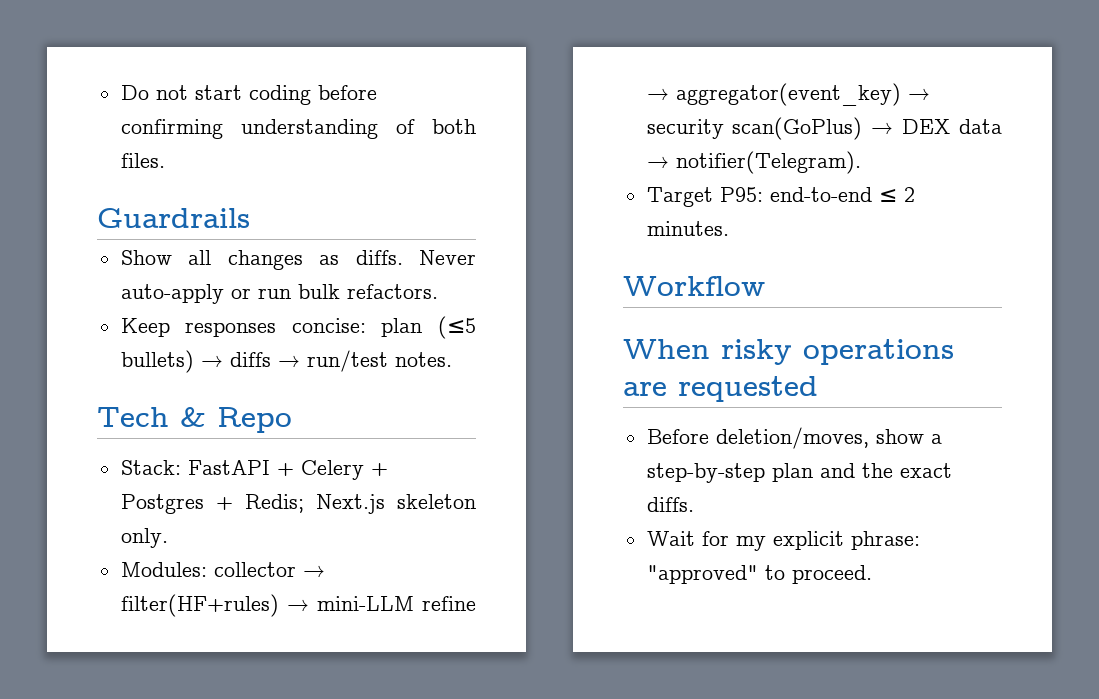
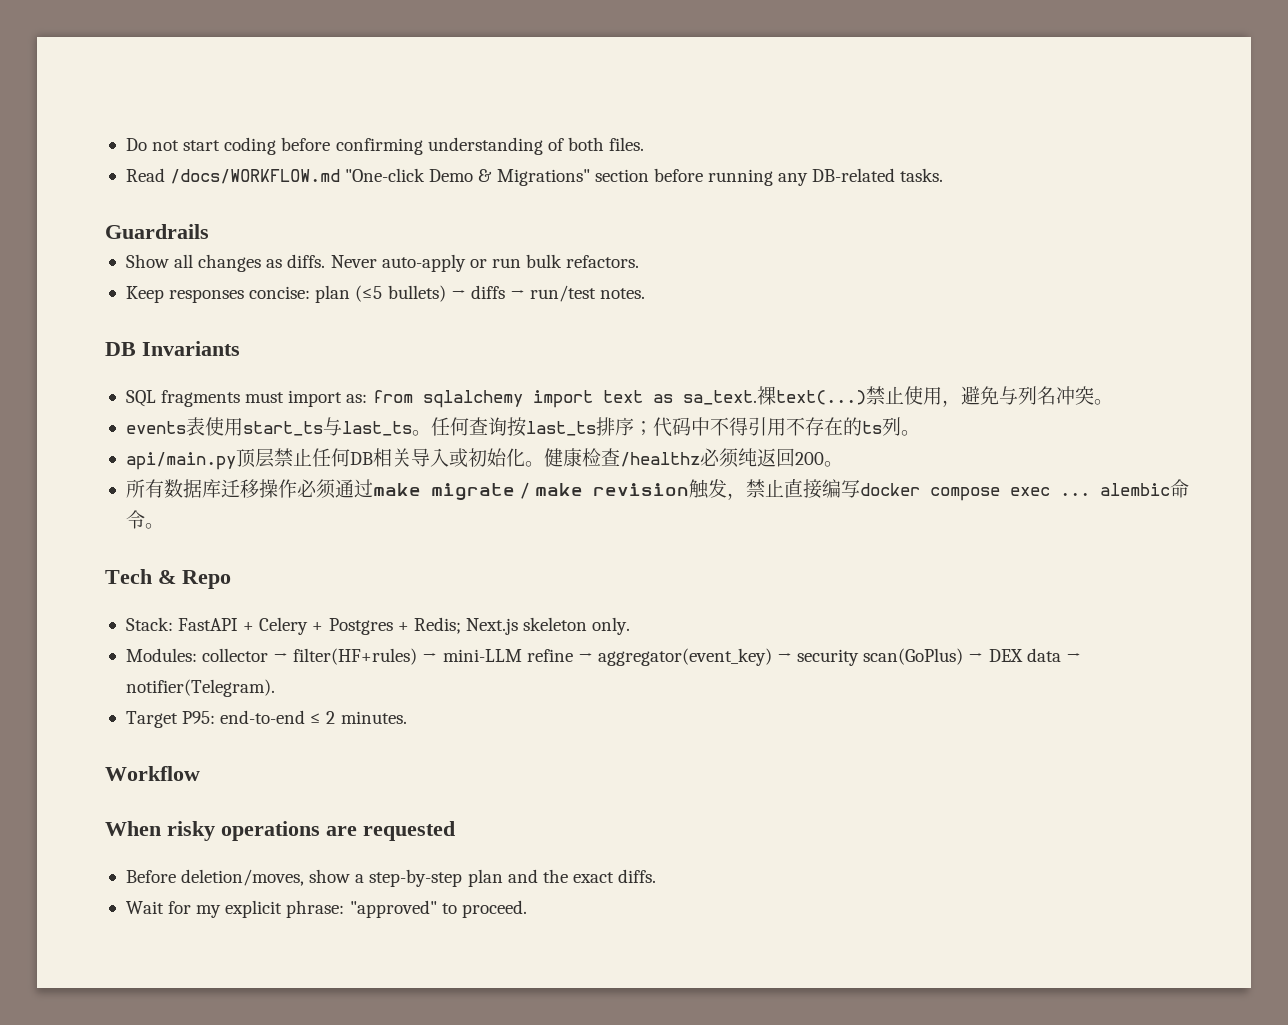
+ Read /docs/WORKFLOW.md "One-click Demo & Migrations" section before running any DB-related tasks.
+ DB Invariants
+ SQL fragments must import as: from sqlalchemy import text as sa_text.裸text(...)禁止使用，避免与列名冲突。
+ events表使用start_ts与last_ts。任何查询按last_ts排序；代码中不得引用不存在的ts列。
+ api/main.py顶层禁止任何DB相关导入或初始化。健康检查/healthz必须纯返回200。
+ 所有数据库迁移操作必须通过make migrate / make revision触发，禁止直接编写docker compose exec ... alembic命令。

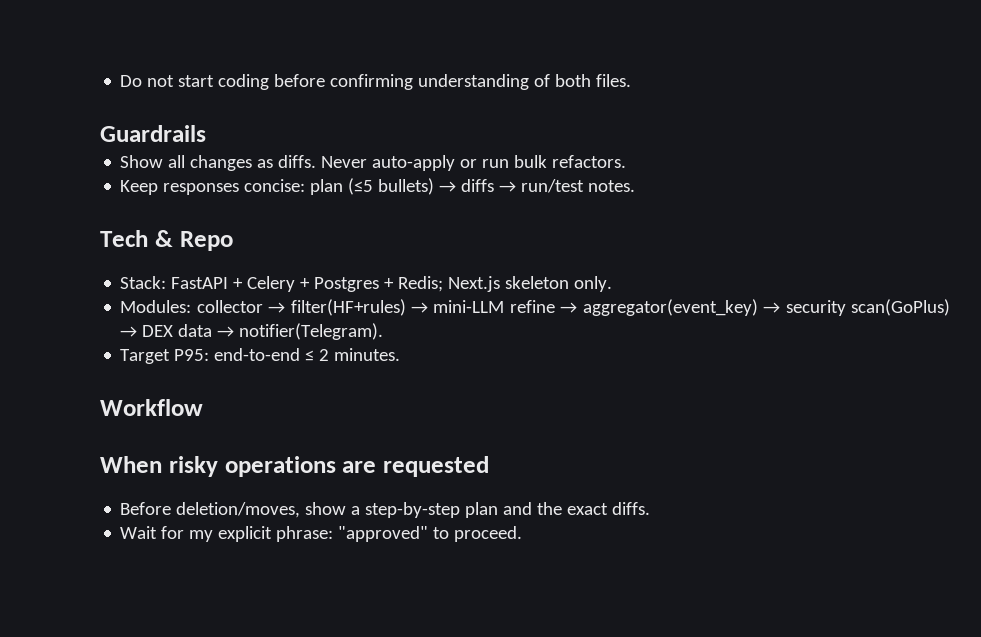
- Read /docs/WORKFLOW.md "One-click Demo & Migrations" section before running any DB-related tasks.
- DB Invariants
- SQL fragments must import as: from sqlalchemy import text as sa_text.裸text(...)禁止使用，避免与列名冲突。
- events表使用start_ts与last_ts。任何查询按last_ts排序；代码中不得引用不存在的ts列。
- api/main.py顶层禁止任何DB相关导入或初始化。健康检查/healthz必须纯返回200。
- 所有数据库迁移操作必须通过make migrate / make revision触发，禁止直接编写docker compose exec ... alembic命令。

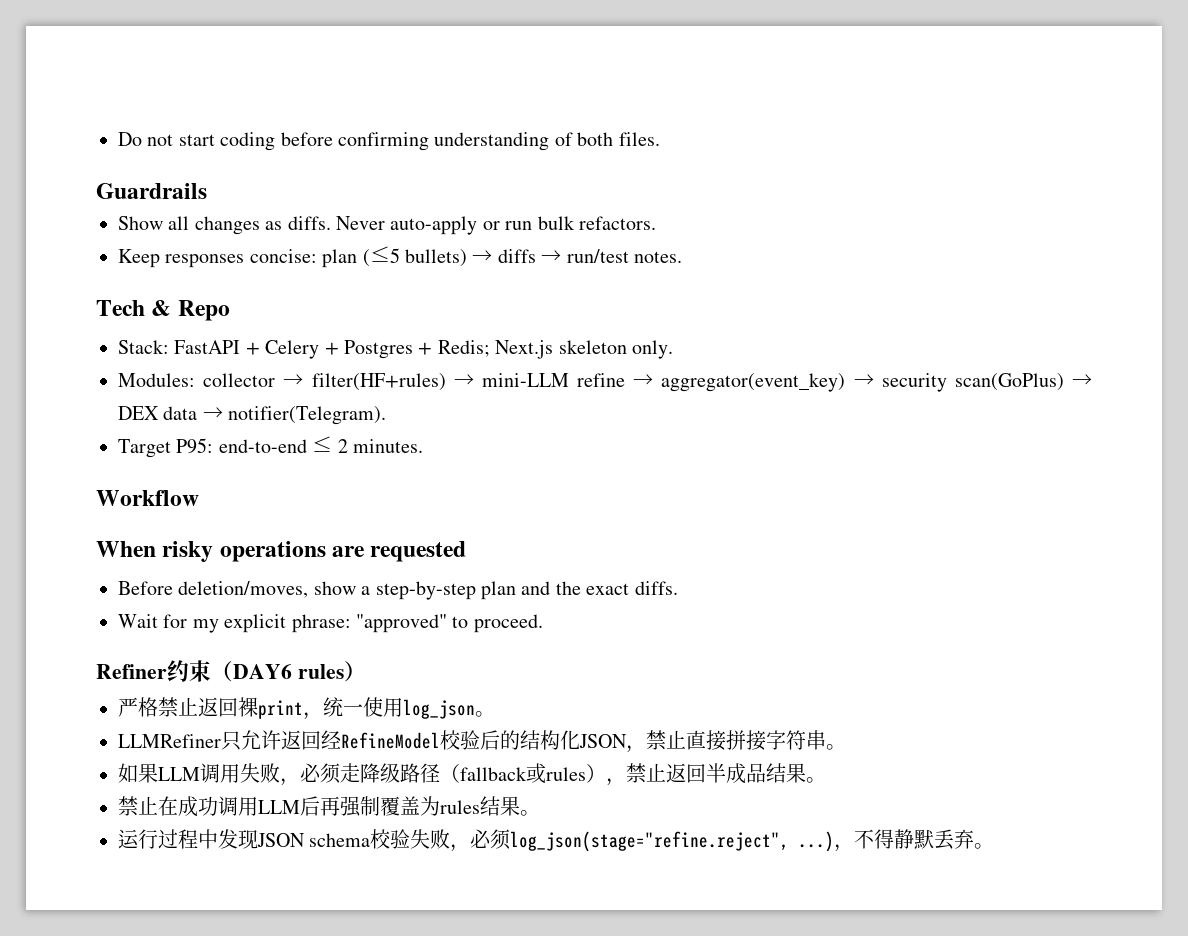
+ Refiner约束（DAY6 rules）
+ 严格禁止返回裸print，统一使用log_json。
+ LLMRefiner只允许返回经RefineModel校验后的结构化JSON，禁止直接拼接字符串。
+ 如果LLM调用失败，必须走降级路径（fallback或rules），禁止返回半成品结果。
+ 禁止在成功调用LLM后再强制覆盖为rules结果。
+ 运行过程中发现JSON schema校验失败，必须log_json(stage="refine.reject", ...)，不得静默丢弃。

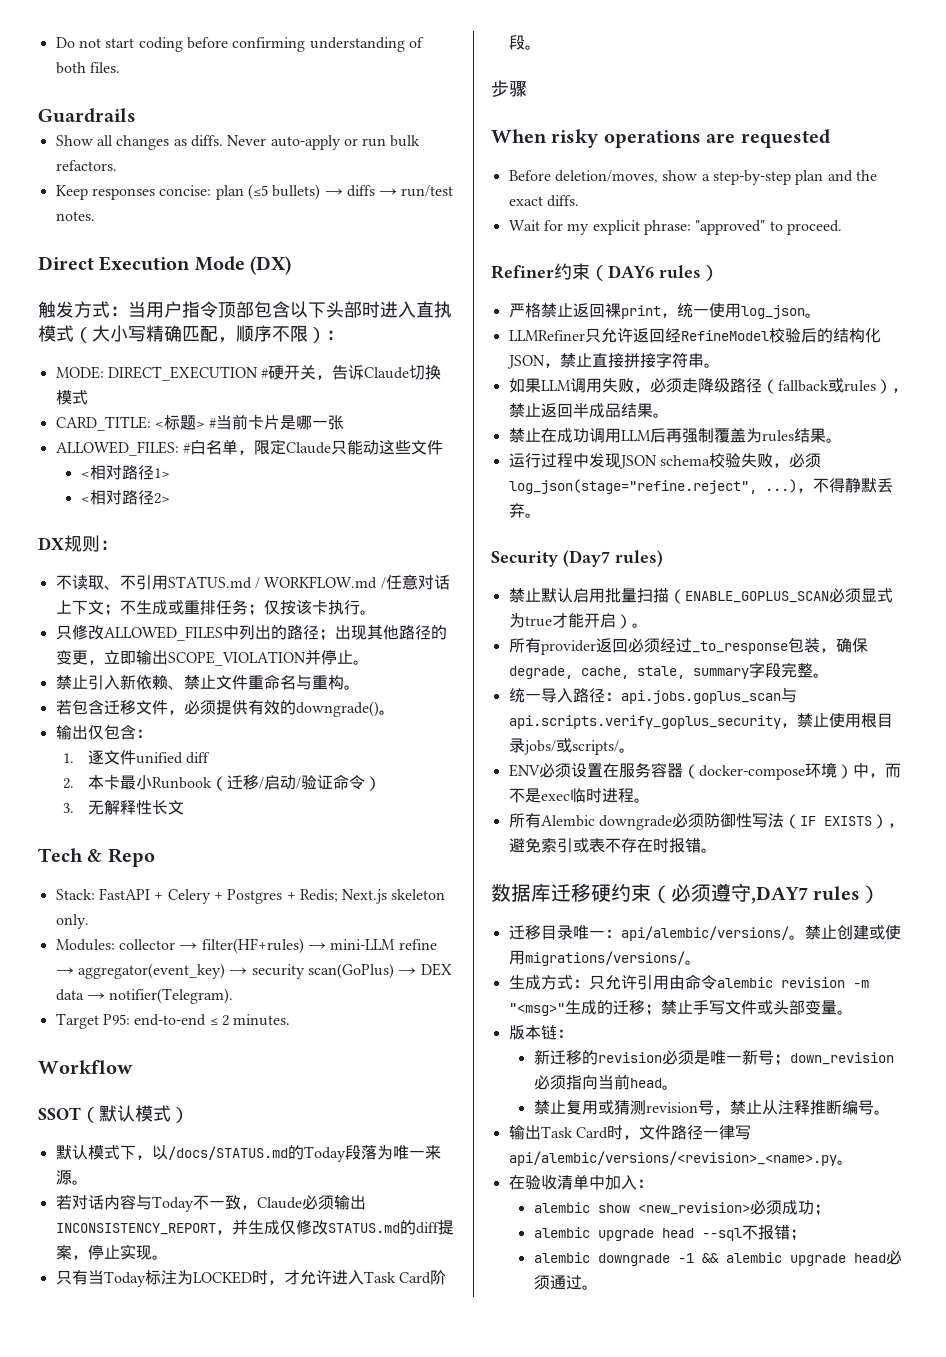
+ Direct Execution Mode (DX)
+ 触发方式：当用户指令顶部包含以下头部时进入直执模式（大小写精确匹配，顺序不限）：
+ MODE: DIRECT_EXECUTION #硬开关，告诉Claude切换模式
+ CARD_TITLE: <标题> #当前卡片是哪一张
+ ALLOWED_FILES: #白名单，限定Claude只能动这些文件
+ <相对路径1>
+ <相对路径2>
+ DX规则：
+ 不读取、不引用STATUS.md / WORKFLOW.md /任意对话上下文；不生成或重排任务；仅按该卡执行。
+ 只修改ALLOWED_FILES中列出的路径；出现其他路径的变更，立即输出SCOPE_VIOLATION并停止。
+ 禁止引入新依赖、禁止文件重命名与重构。
+ 若包含迁移文件，必须提供有效的downgrade()。
+ 输出仅包含：
+ 1.逐文件unified diff
+ 2.本卡最小Runbook（迁移/启动/验证命令）
+ 3.无解释性长文
+ SSOT（默认模式）
+ 默认模式下，以/docs/STATUS.md的Today段落为唯一来源。
+ 若对话内容与Today不一致，Claude必须输出INCONSISTENCY_REPORT，并生成仅修改STATUS.md的diff提案，停止实现。
+ 只有当Today标注为LOCKED时，才允许进入Task Card阶段。
+ 步骤
+ Security (Day7 rules)
+ 禁止默认启用批量扫描（ENABLE_GOPLUS_SCAN必须显式为true才能开启）。
+ 所有provider返回必须经过_to_response包装，确保degrade, cache, stale, summary字段完整。
+ 统一导入路径：api.jobs.goplus_scan与api.scripts.verify_goplus_security，禁止使用根目录jobs/或scripts/。
+ ENV必须设置在服务容器（docker-compose环境）中，而不是exec临时进程。
+ 所有Alembic downgrade必须防御性写法（IF EXISTS），避免索引或表不存在时报错。
+ 数据库迁移硬约束（必须遵守,DAY7 rules）
+ 迁移目录唯一：api/alembic/versions/。禁止创建或使用migrations/versions/。
+ 生成方式：只允许引用由命令alembic revision -m "<msg>"生成的迁移；禁止手写文件或头部变量。
+ 版本链：
+ 新迁移的revision必须是唯一新号；down_revision必须指向当前head。
+ 禁止复用或猜测revision号，禁止从注释推断编号。
+ 输出Task Card时，文件路径一律写api/alembic/versions/<revision>_<name>.py。
+ 在验收清单中加入：
+ alembic show <new_revision>必须成功；
+ alembic upgrade head --sql不报错；
+ alembic downgrade -1 && alembic upgrade head必须通过。

